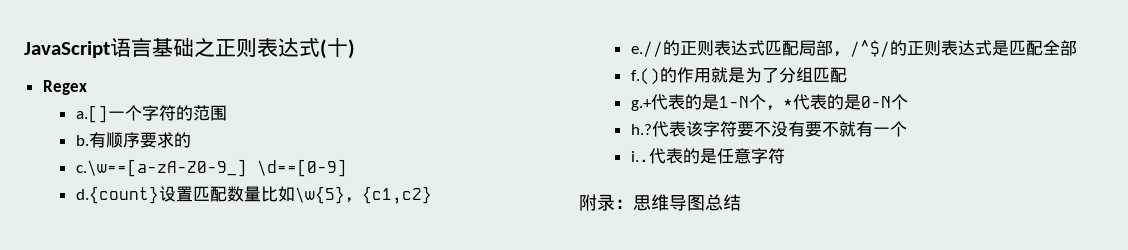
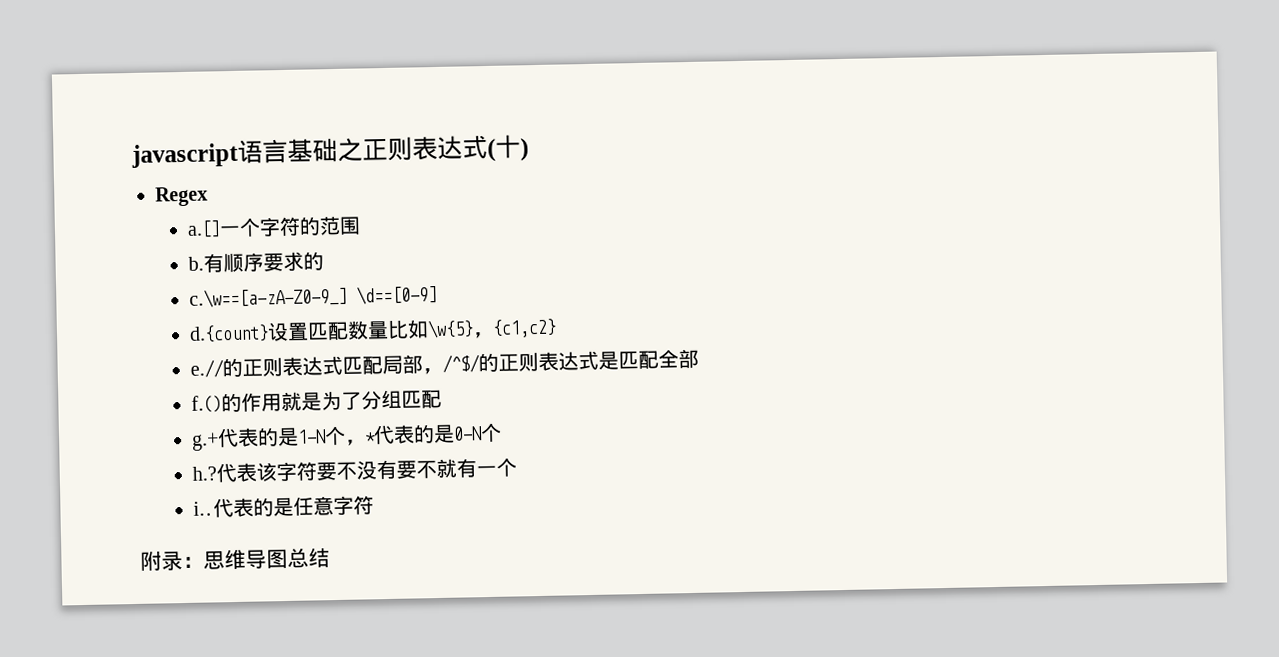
- JavaScript语言基础之正则表达式(十)
+ javascript语言基础之正则表达式(十)

